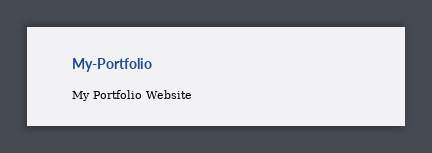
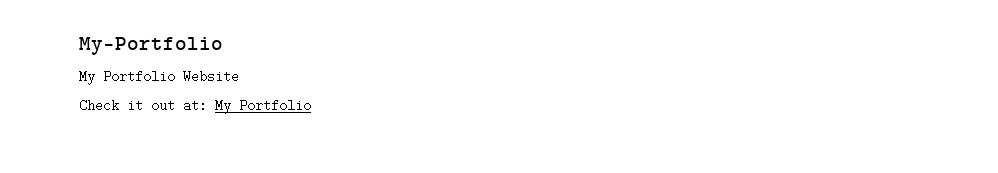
+ Check it out at: My Portfolio

